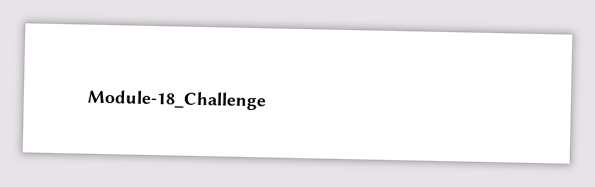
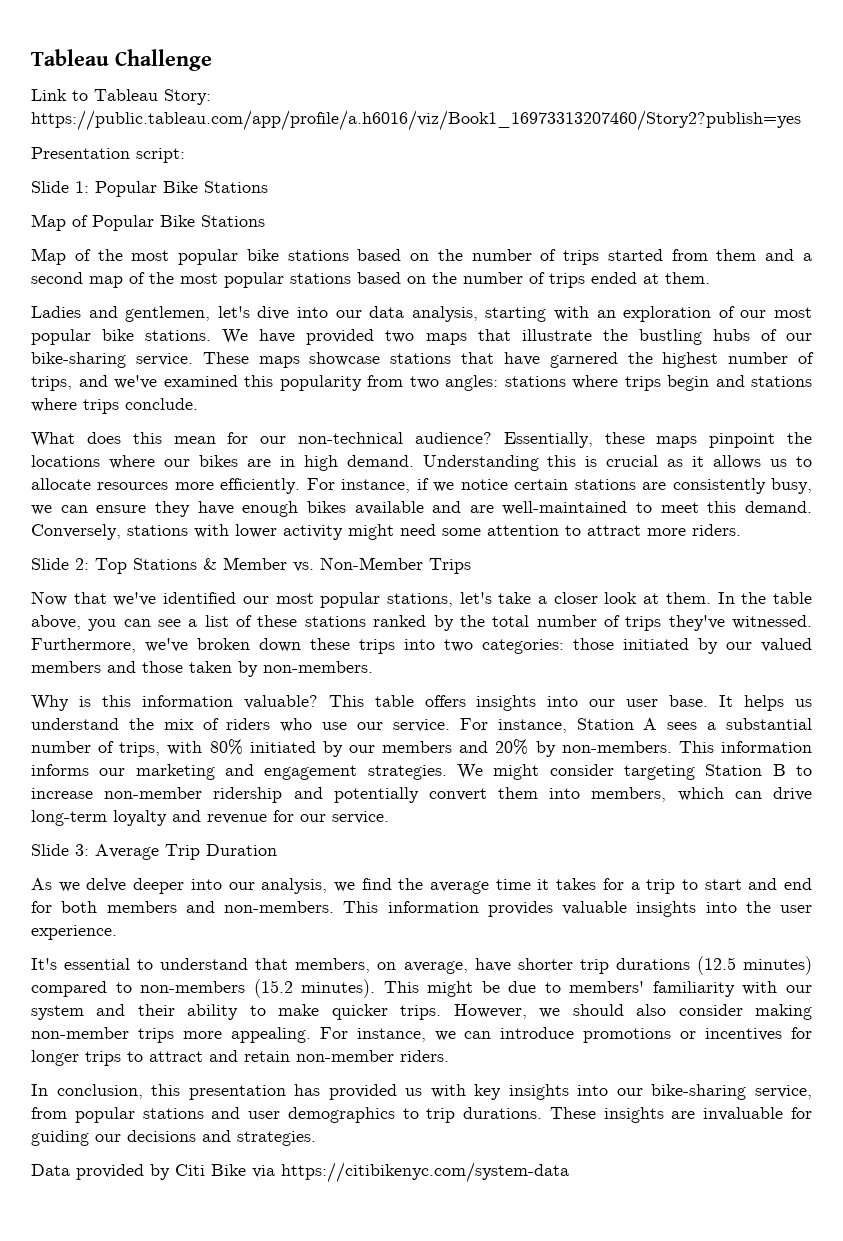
- Module-18_Challenge
+ Tableau Challenge
+ Link to Tableau Story: https://public.tableau.com/app/profile/a.h6016/viz/Book1_16973313207460/Story2?publish=yes
+ Presentation script:
+ Slide 1: Popular Bike Stations
+ Map of Popular Bike Stations
+ Map of the most popular bike stations based on the number of trips started from them and a second map of the most popular stations based on the number of trips ended at them.
+ Ladies and gentlemen, let's dive into our data analysis, starting with an exploration of our most popular bike stations. We have provided two maps that illustrate the bustling hubs of our bike-sharing service. These maps showcase stations that have garnered the highest number of trips, and we've examined this popularity from two angles: stations where trips begin and stations where trips conclude.
+ What does this mean for our non-technical audience? Essentially, these maps pinpoint the locations where our bikes are in high demand. Understanding this is crucial as it allows us to allocate resources more efficiently. For instance, if we notice certain stations are consistently busy, we can ensure they have enough bikes available and are well-maintained to meet this demand. Conversely, stations with lower activity might need some attention to attract more riders.
+ Slide 2: Top Stations & Member vs. Non-Member Trips
+ Now that we've identified our most popular stations, let's take a closer look at them. In the table above, you can see a list of these stations ranked by the total number of trips they've witnessed. Furthermore, we've broken down these trips into two categories: those initiated by our valued members and those taken by non-members.
+ Why is this information valuable? This table offers insights into our user base. It helps us understand the mix of riders who use our service. For instance, Station A sees a substantial number of trips, with 80% initiated by our members and 20% by non-members. This information informs our marketing and engagement strategies. We might consider targeting Station B to increase non-member ridership and potentially convert them into members, which can drive long-term loyalty and revenue for our service.
+ Slide 3: Average Trip Duration
+ As we delve deeper into our analysis, we find the average time it takes for a trip to start and end for both members and non-members. This information provides valuable insights into the user experience.
+ It's essential to understand that members, on average, have shorter trip durations (12.5 minutes) compared to non-members (15.2 minutes). This might be due to members' familiarity with our system and their ability to make quicker trips. However, we should also consider making non-member trips more appealing. For instance, we can introduce promotions or incentives for longer trips to attract and retain non-member riders.
+ In conclusion, this presentation has provided us with key insights into our bike-sharing service, from popular stations and user demographics to trip durations. These insights are invaluable for guiding our decisions and strategies.
+ Data provided by Citi Bike via https://citibikenyc.com/system-data

